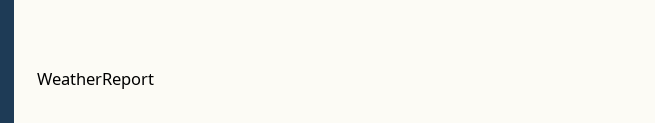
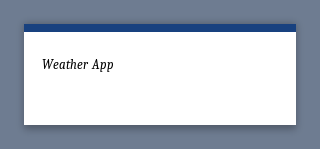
- WeatherReport
+ Weather App

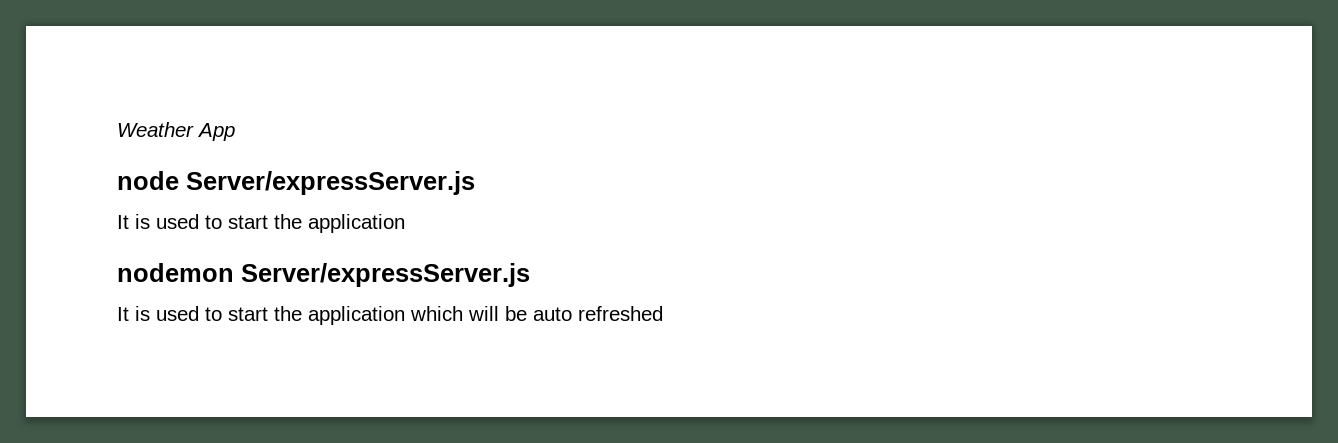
+ node Server/expressServer.js
+ It is used to start the application
+ nodemon Server/expressServer.js
+ It is used to start the application which will be auto refreshed

